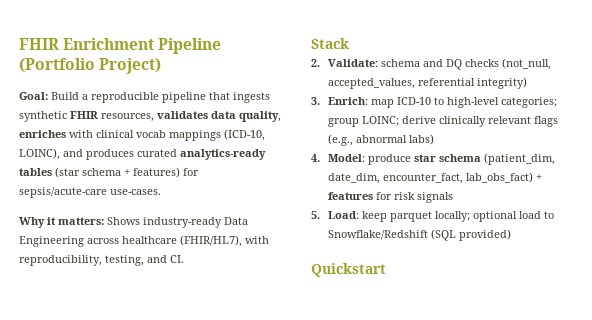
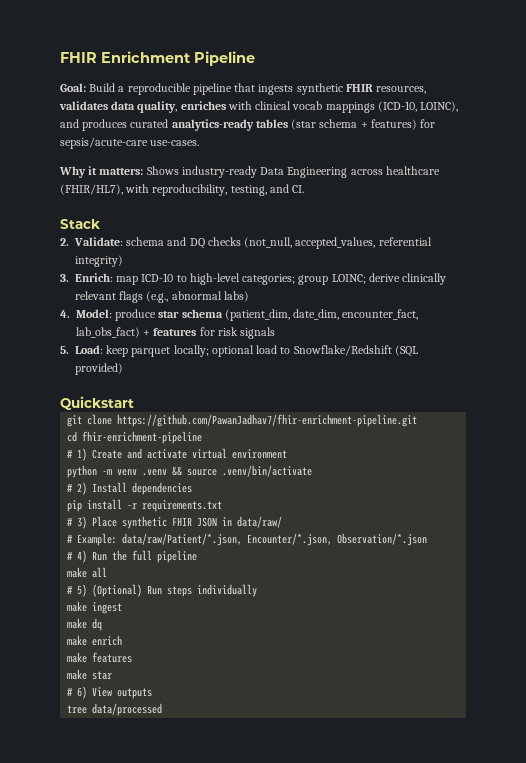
- FHIR Enrichment Pipeline (Portfolio Project)
+ FHIR Enrichment Pipeline
+ git clone https://github.com/PawanJadhav7/fhir-enrichment-pipeline.git
+ cd fhir-enrichment-pipeline
+ # 1) Create and activate virtual environment
+ python -m venv .venv && source .venv/bin/activate
+ # 2) Install dependencies
+ pip install -r requirements.txt
+ # 3) Place synthetic FHIR JSON in data/raw/
+ # Example: data/raw/Patient/*.json, Encounter/*.json, Observation/*.json
+ # 4) Run the full pipeline
+ make all
+ # 5) (Optional) Run steps individually
+ make ingest
+ make dq
+ make enrich
+ make features
+ make star
+ # 6) View outputs
+ tree data/processed

